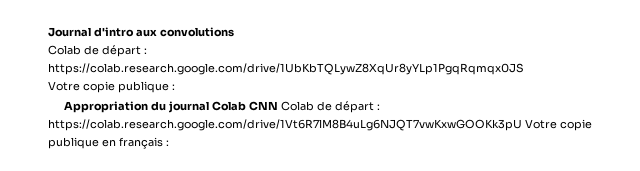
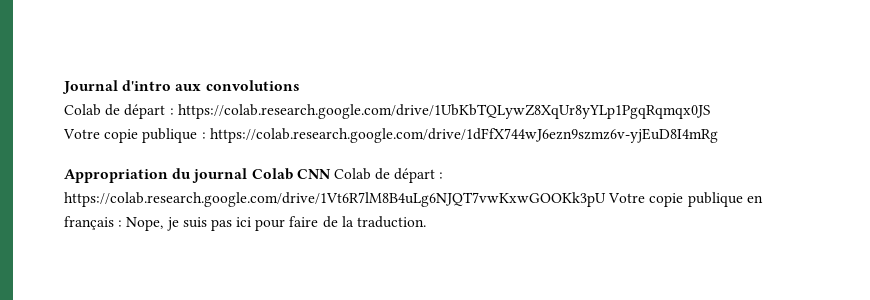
- Votre copie publique :
+ Votre copie publique : https://colab.research.google.com/drive/1dFfX744wJ6ezn9szmz6v-yjEuD8I4mRg
- Appropriation du journal Colab CNN Colab de départ : https://colab.research.google.com/drive/1Vt6R7lM8B4uLg6NJQT7vwKxwGOOKk3pU Votre copie publique en français :
+ Appropriation du journal Colab CNN Colab de départ : https://colab.research.google.com/drive/1Vt6R7lM8B4uLg6NJQT7vwKxwGOOKk3pU Votre copie publique en français : Nope, je suis pas ici pour faire de la traduction.

